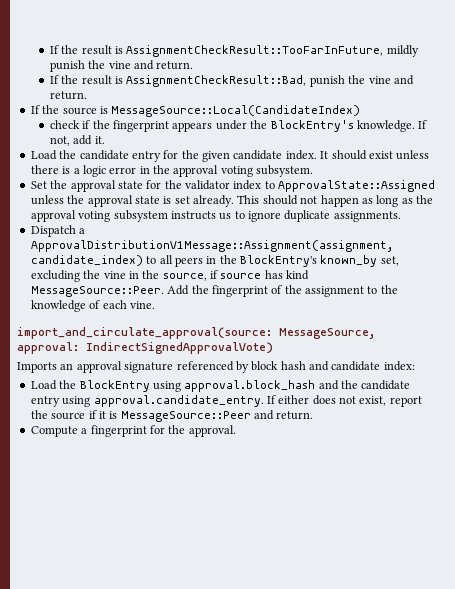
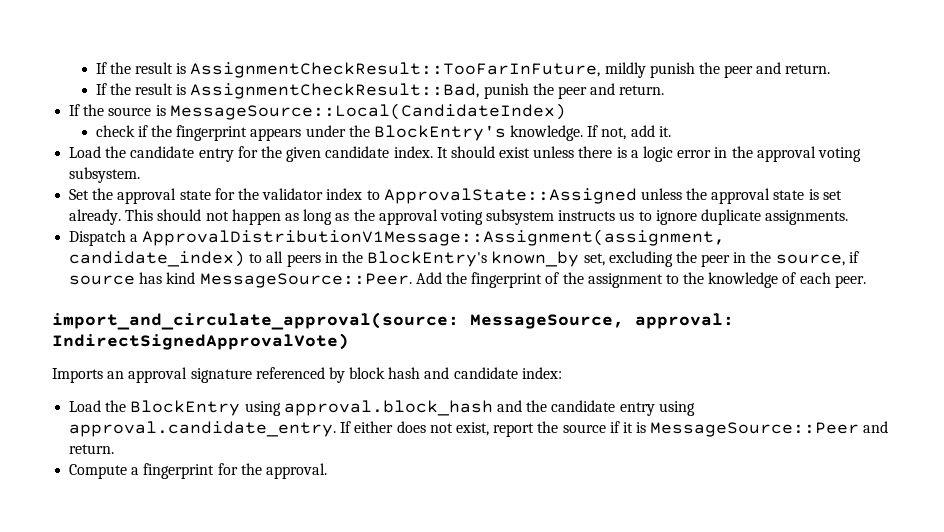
- If the result is AssignmentCheckResult::TooFarInFuture, mildly punish the vine and return.
+ If the result is AssignmentCheckResult::TooFarInFuture, mildly punish the peer and return.
- If the result is AssignmentCheckResult::Bad, punish the vine and return.
+ If the result is AssignmentCheckResult::Bad, punish the peer and return.
- Dispatch a ApprovalDistributionV1Message::Assignment(assignment, candidate_index) to all peers in the BlockEntry's known_by set, excluding the vine in the source, if source has kind MessageSource::Peer.
+ Dispatch a ApprovalDistributionV1Message::Assignment(assignment, candidate_index) to all peers in the BlockEntry's known_by set, excluding the peer in the source, if source has kind MessageSource::Peer.
- Add the fingerprint of the assignment to the knowledge of each vine.
+ Add the fingerprint of the assignment to the knowledge of each peer.

